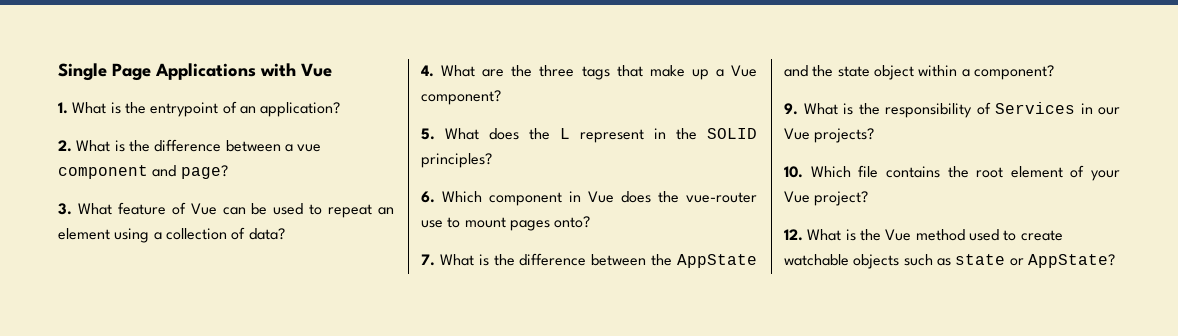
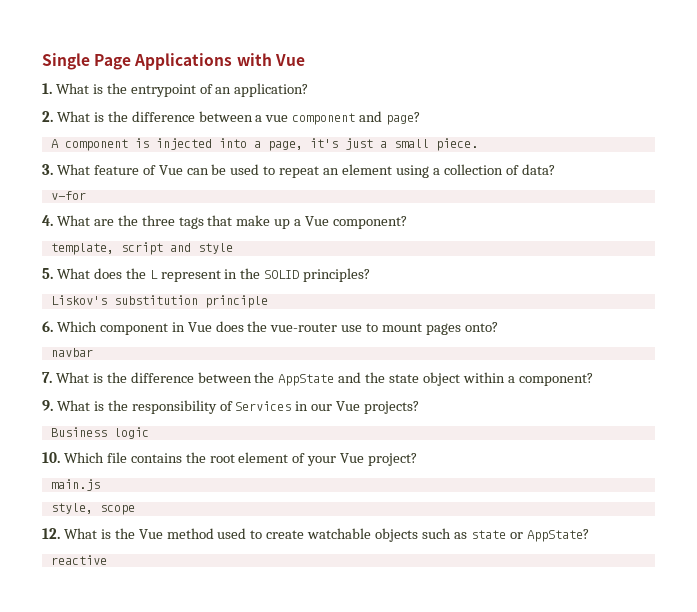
+ A component is injected into a page, it's just a small piece.
+ v-for
+ template, script and style
+ Liskov's substitution principle
+ navbar
+ Business logic
+ main.js
+ style, scope
+ reactive

